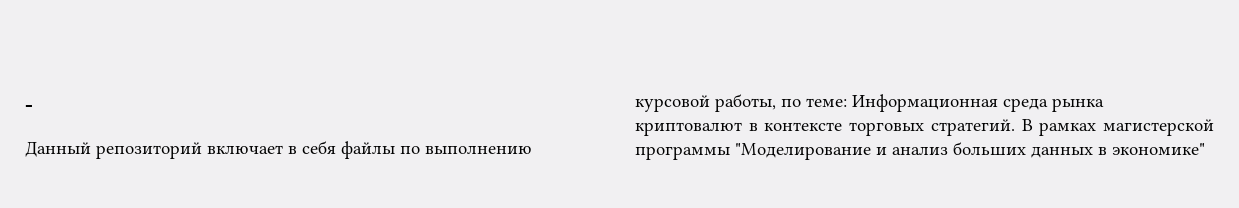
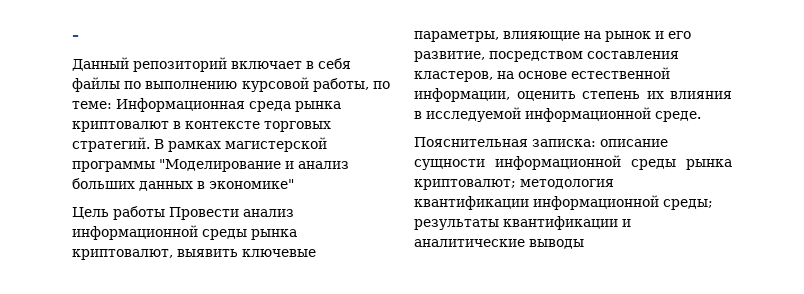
+ Цель работы Провести анализ информационной среды рынка криптовалют, выявить ключевые параметры, влияющие на рынок и его развитие, посредством составления кластеров, на основе естественной информации, оценить степень их влияния в исследуемой информационной среде.
+ Пояснительная записка: описание сущности информационной среды рынка криптовалют; методология квантификации информационной среды; результаты квантификации и аналитические выводы

